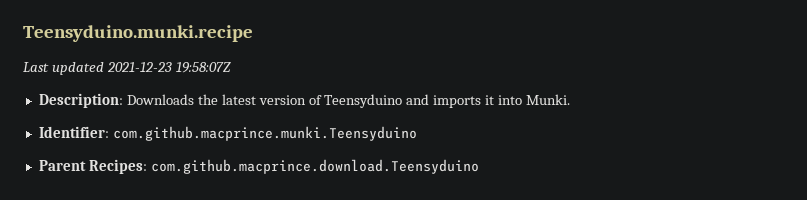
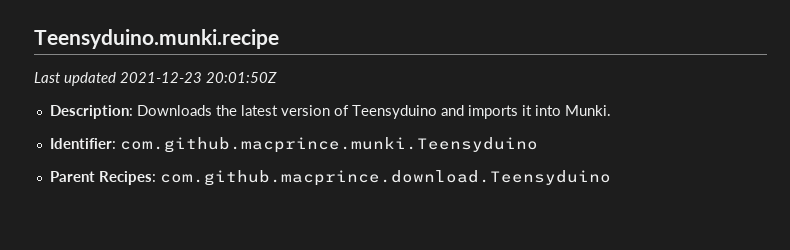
- Last updated 2021-12-23 19:58:07Z
+ Last updated 2021-12-23 20:01:50Z

